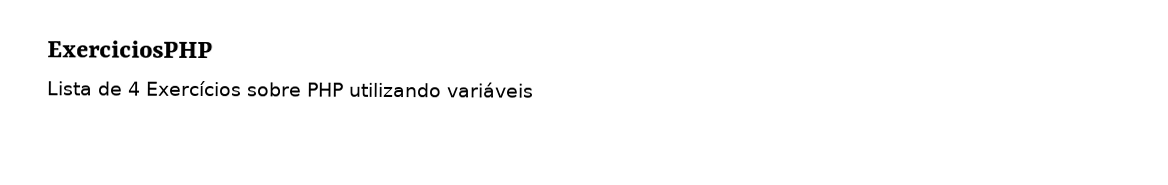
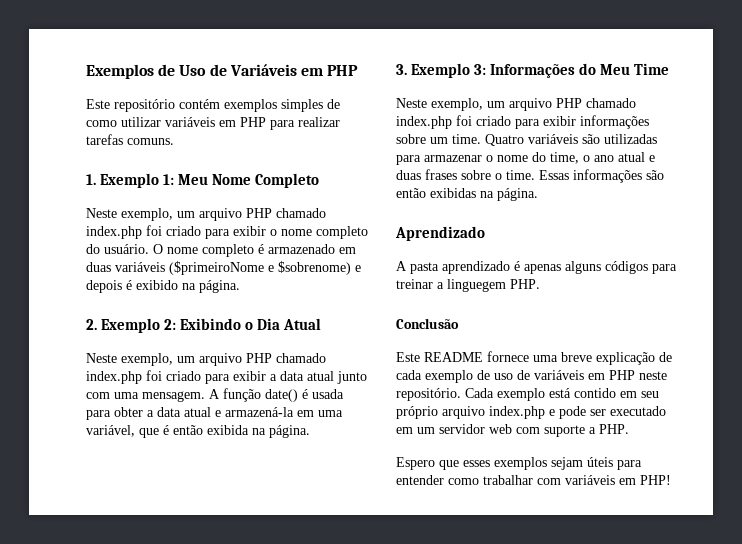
- ExerciciosPHP
- Lista de 4 Exercícios sobre PHP utilizando variáveis
+ Exemplos de Uso de Variáveis em PHP
+ Este repositório contém exemplos simples de como utilizar variáveis em PHP para realizar tarefas comuns.
+ 1. Exemplo 1: Meu Nome Completo
+ Neste exemplo, um arquivo PHP chamado index.php foi criado para exibir o nome completo do usuário. O nome completo é armazenado em duas variáveis ($primeiroNome e $sobrenome) e depois é exibido na página.
+ 2. Exemplo 2: Exibindo o Dia Atual
+ Neste exemplo, um arquivo PHP chamado index.php foi criado para exibir a data atual junto com uma mensagem. A função date() é usada para obter a data atual e armazená-la em uma variável, que é então exibida na página.
+ 3. Exemplo 3: Informações do Meu Time
+ Neste exemplo, um arquivo PHP chamado index.php foi criado para exibir informações sobre um time. Quatro variáveis são utilizadas para armazenar o nome do time, o ano atual e duas frases sobre o time. Essas informações são então exibidas na página.
+ Aprendizado
+ A pasta aprendizado é apenas alguns códigos para treinar a linguegem PHP.
+ Conclusão
+ Este README fornece uma breve explicação de cada exemplo de uso de variáveis em PHP neste repositório. Cada exemplo está contido em seu próprio arquivo index.php e pode ser executado em um servidor web com suporte a PHP.
+ Espero que esses exemplos sejam úteis para entender como trabalhar com variáveis em PHP!

